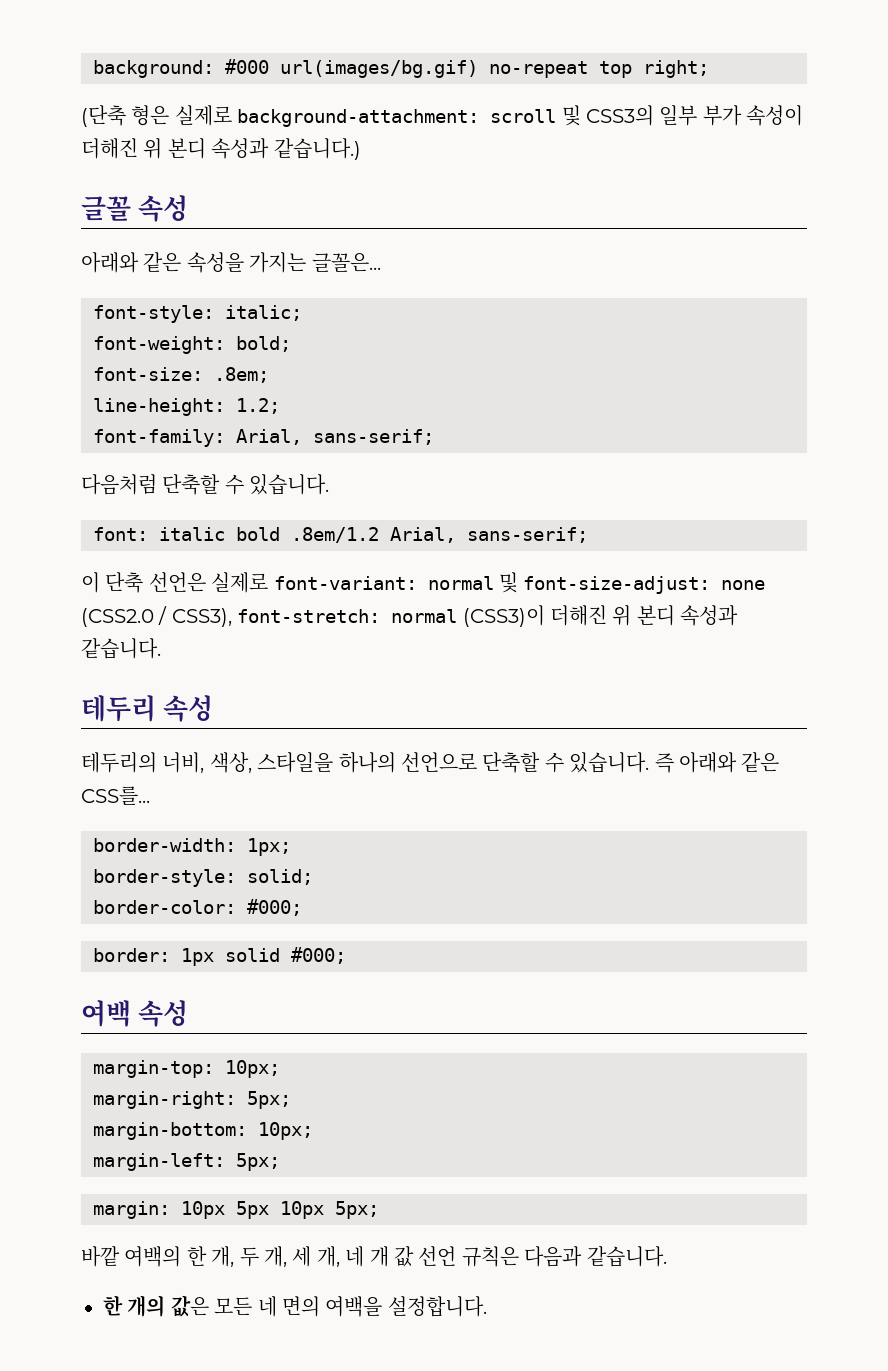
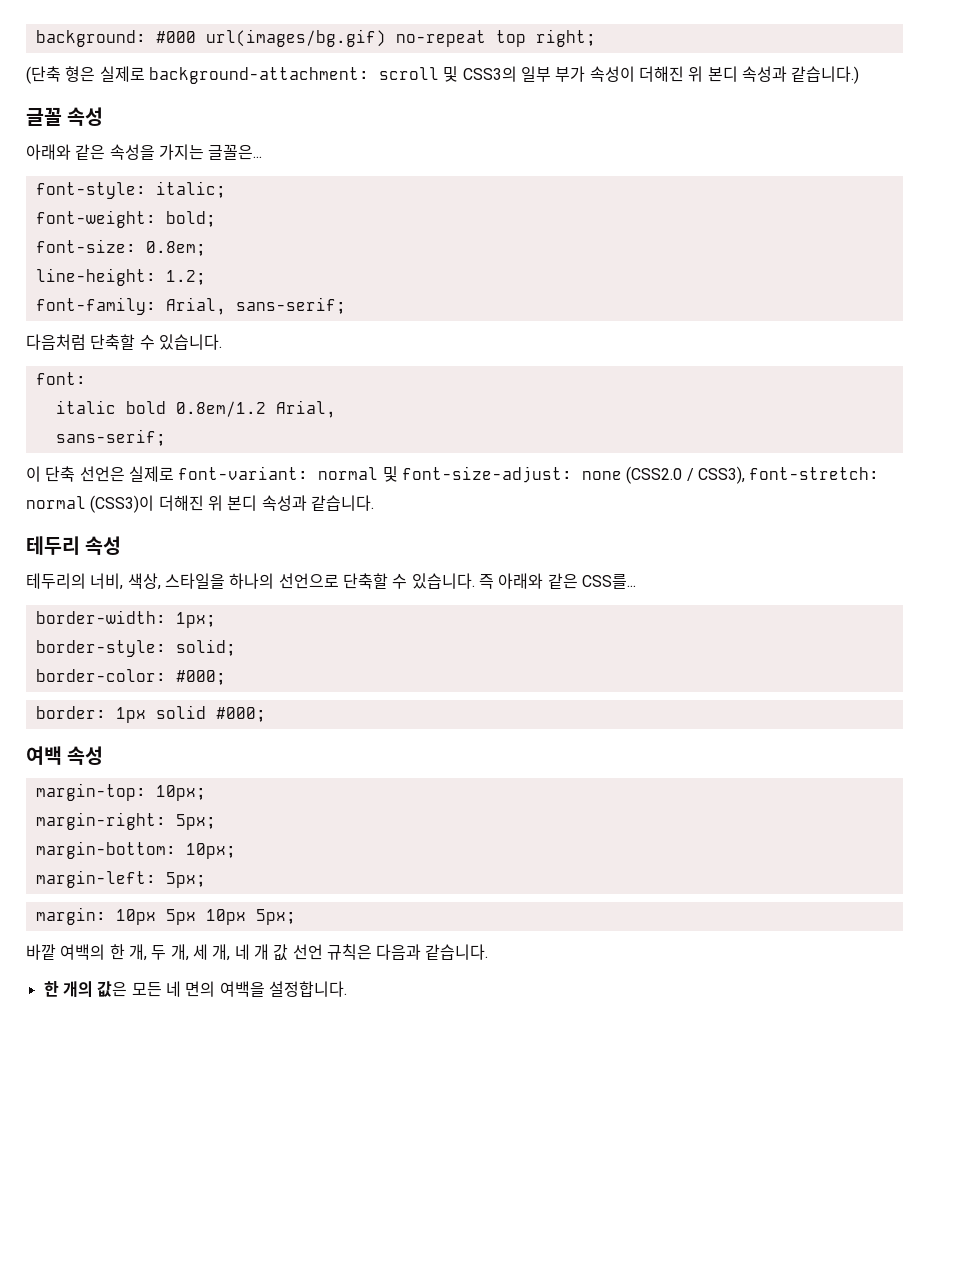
- font-size: .8em;
+ font-size: 0.8em;
- font: italic bold .8em/1.2 Arial, sans-serif;
+ font:
+ italic bold 0.8em/1.2 Arial,
+ sans-serif;

